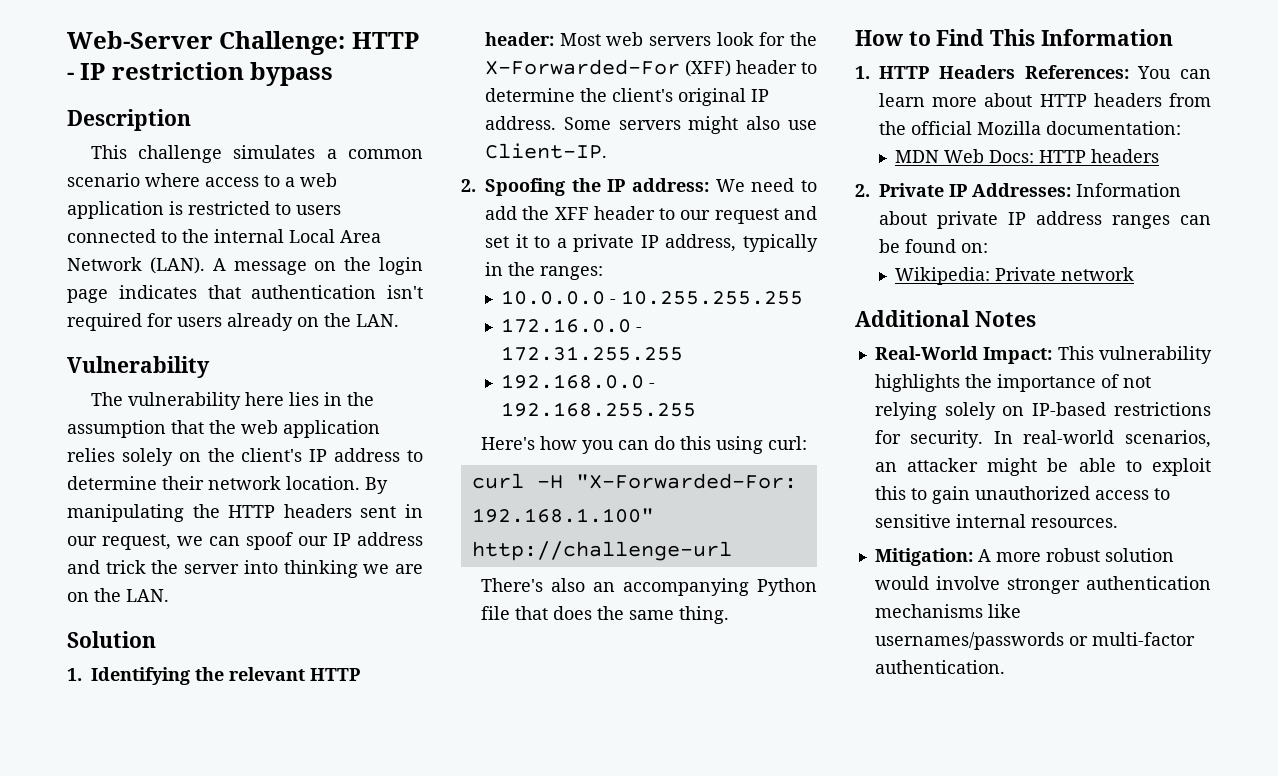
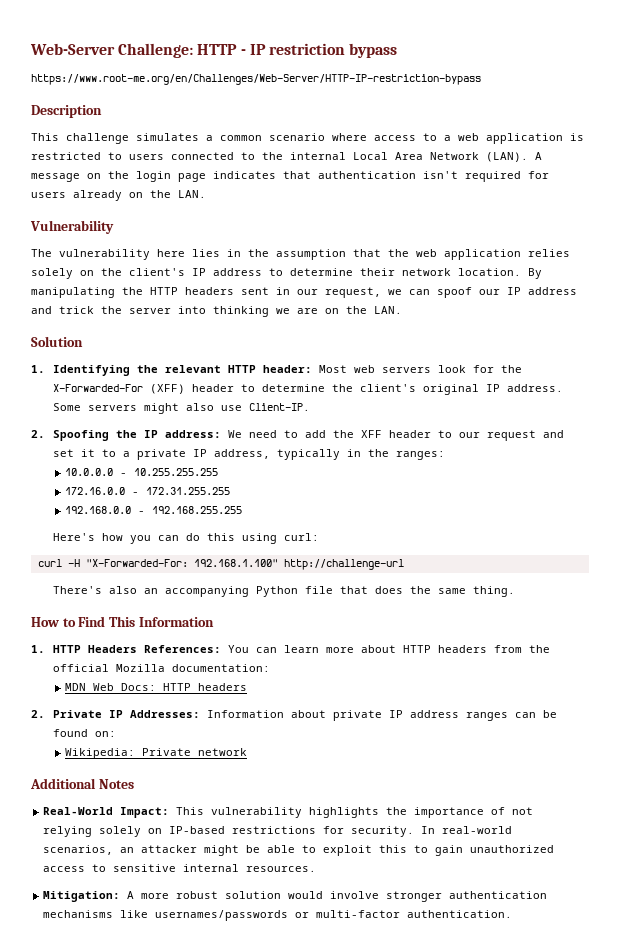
+ https://www.root-me.org/en/Challenges/Web-Server/HTTP-IP-restriction-bypass

